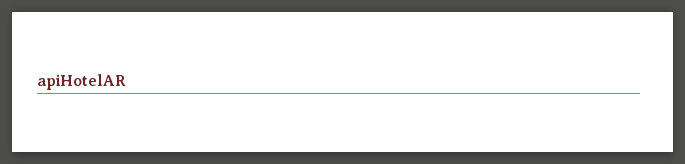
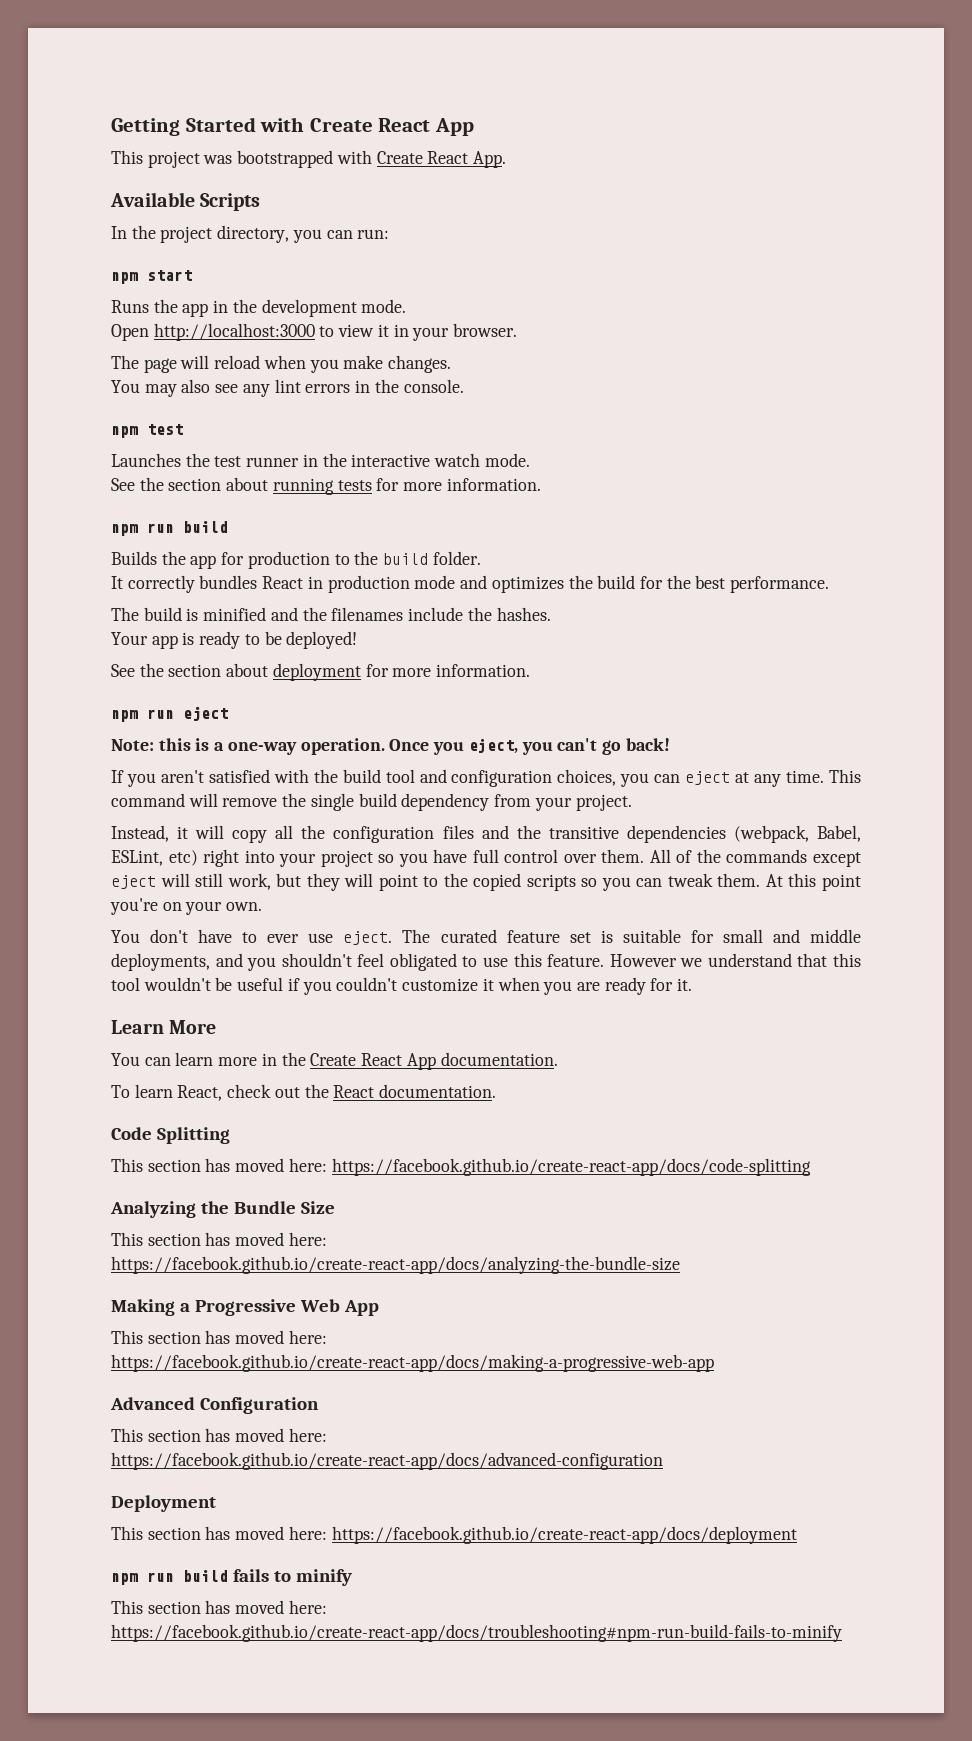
- apiHotelAR
+ Getting Started with Create React App
+ This project was bootstrapped with Create React App.
+ Available Scripts
+ In the project directory, you can run:
+ npm start
+ Runs the app in the development mode.
+ Open http://localhost:3000 to view it in your browser.
+ The page will reload when you make changes.
+ You may also see any lint errors in the console.
+ npm test
+ Launches the test runner in the interactive watch mode.
+ See the section about running tests for more information.
+ npm run build
+ Builds the app for production to the build folder.
+ It correctly bundles React in production mode and optimizes the build for the best performance.
+ The build is minified and the filenames include the hashes.
+ Your app is ready to be deployed!
+ See the section about deployment for more information.
+ npm run eject
+ Note: this is a one-way operation. Once you eject, you can't go back!
+ If you aren't satisfied with the build tool and configuration choices, you can eject at any time. This command will remove the single build dependency from your project.
+ Instead, it will copy all the configuration files and the transitive dependencies (webpack, Babel, ESLint, etc) right into your project so you have full control over them. All of the commands except eject will still work, but they will point to the copied scripts so you can tweak them. At this point you're on your own.
+ You don't have to ever use eject. The curated feature set is suitable for small and middle deployments, and you shouldn't feel obligated to use this feature. However we understand that this tool wouldn't be useful if you couldn't customize it when you are ready for it.
+ Learn More
+ You can learn more in the Create React App documentation.
+ To learn React, check out the React documentation.
+ Code Splitting
+ This section has moved here: https://facebook.github.io/create-react-app/docs/code-splitting
+ Analyzing the Bundle Size
+ This section has moved here: https://facebook.github.io/create-react-app/docs/analyzing-the-bundle-size
+ Making a Progressive Web App
+ This section has moved here: https://facebook.github.io/create-react-app/docs/making-a-progressive-web-app
+ Advanced Configuration
+ This section has moved here: https://facebook.github.io/create-react-app/docs/advanced-configuration
+ Deployment
+ This section has moved here: https://facebook.github.io/create-react-app/docs/deployment
+ npm run build fails to minify
+ This section has moved here: https://facebook.github.io/create-react-app/docs/troubleshooting#npm-run-build-fails-to-minify

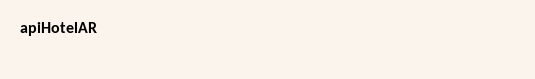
- Getting Started with Create React App
- This project was bootstrapped with Create React App.
- Available Scripts
- In the project directory, you can run:
- npm start
- Runs the app in the development mode.
- Open http://localhost:3000 to view it in your browser.
- The page will reload when you make changes.
- You may also see any lint errors in the console.
- npm test
- Launches the test runner in the interactive watch mode.
- See the section about running tests for more information.
- npm run build
- Builds the app for production to the build folder.
- It correctly bundles React in production mode and optimizes the build for the best performance.
- The build is minified and the filenames include the hashes.
- Your app is ready to be deployed!
- See the section about deployment for more information.
- npm run eject
- Note: this is a one-way operation. Once you eject, you can't go back!
- If you aren't satisfied with the build tool and configuration choices, you can eject at any time. This command will remove the single build dependency from your project.
- Instead, it will copy all the configuration files and the transitive dependencies (webpack, Babel, ESLint, etc) right into your project so you have full control over them. All of the commands except eject will still work, but they will point to the copied scripts so you can tweak them. At this point you're on your own.
- You don't have to ever use eject. The curated feature set is suitable for small and middle deployments, and you shouldn't feel obligated to use this feature. However we understand that this tool wouldn't be useful if you couldn't customize it when you are ready for it.
- Learn More
- You can learn more in the Create React App documentation.
- To learn React, check out the React documentation.
- Code Splitting
- This section has moved here: https://facebook.github.io/create-react-app/docs/code-splitting
- Analyzing the Bundle Size
- This section has moved here: https://facebook.github.io/create-react-app/docs/analyzing-the-bundle-size
- Making a Progressive Web App
- This section has moved here: https://facebook.github.io/create-react-app/docs/making-a-progressive-web-app
- Advanced Configuration
- This section has moved here: https://facebook.github.io/create-react-app/docs/advanced-configuration
- Deployment
- This section has moved here: https://facebook.github.io/create-react-app/docs/deployment
- npm run build fails to minify
- This section has moved here: https://facebook.github.io/create-react-app/docs/troubleshooting#npm-run-build-fails-to-minify
+ apiHotelAR

